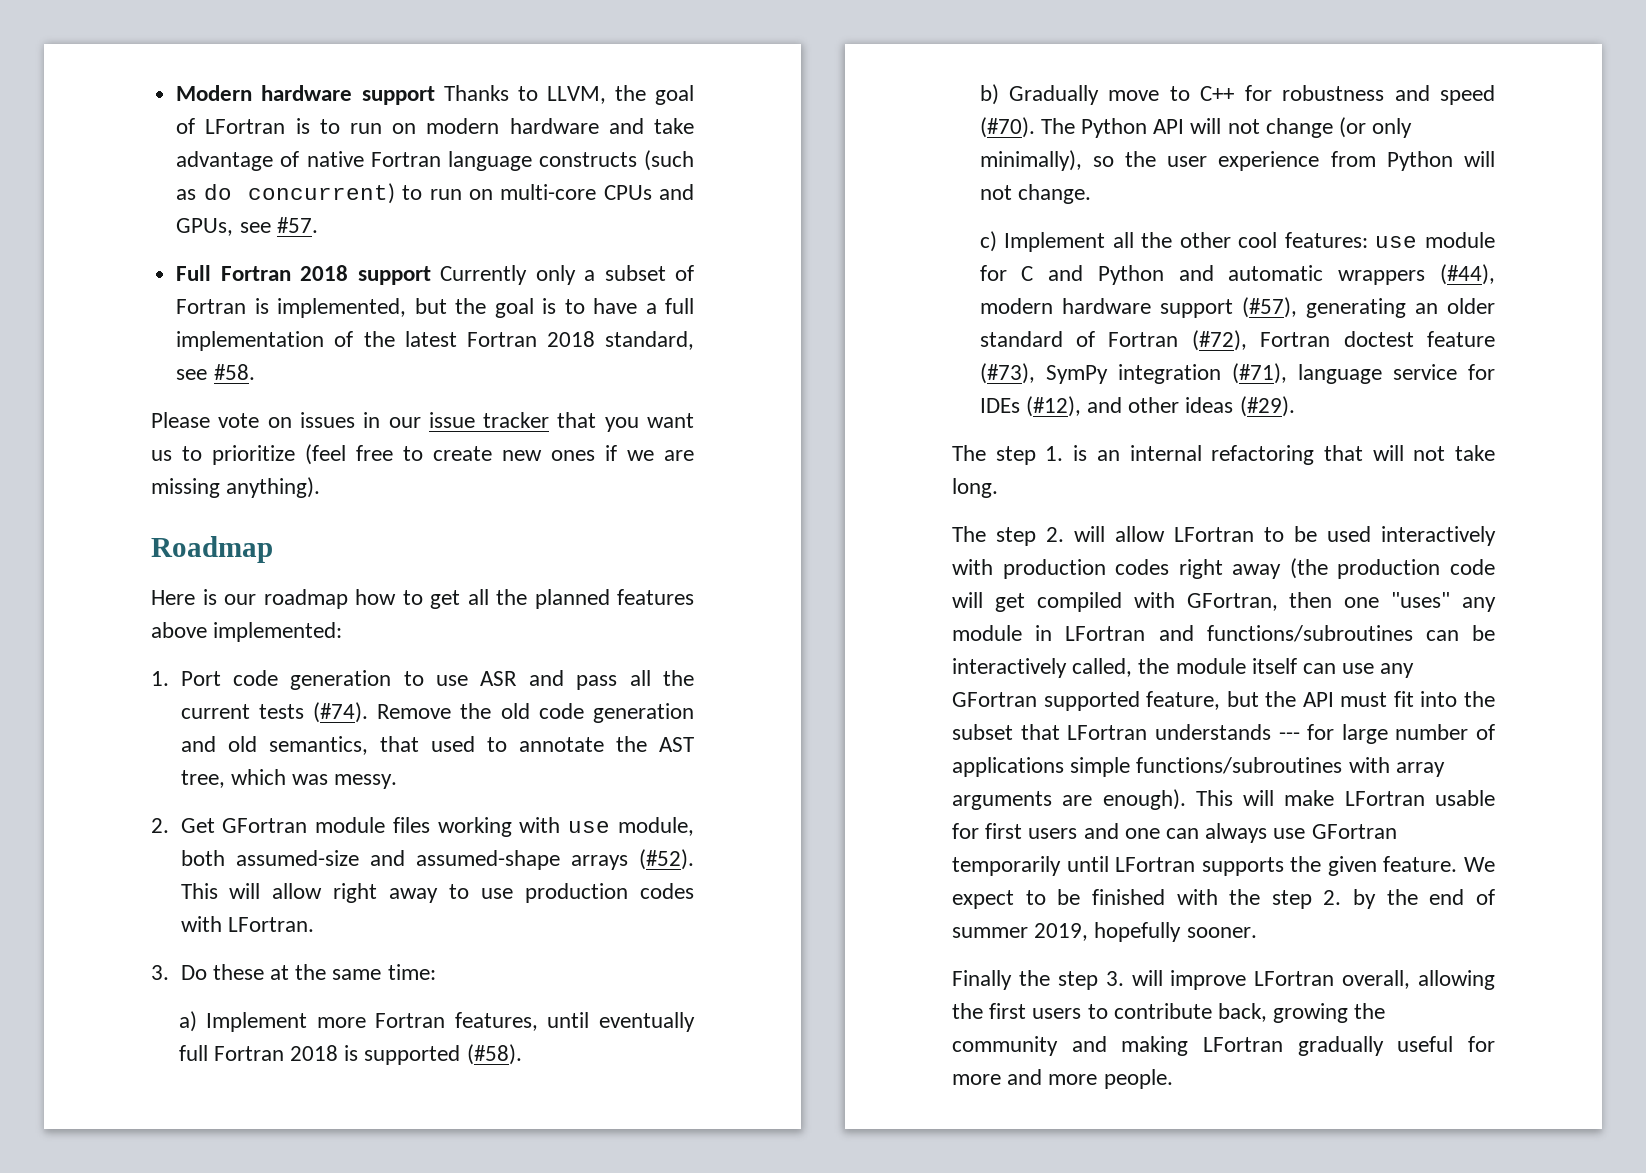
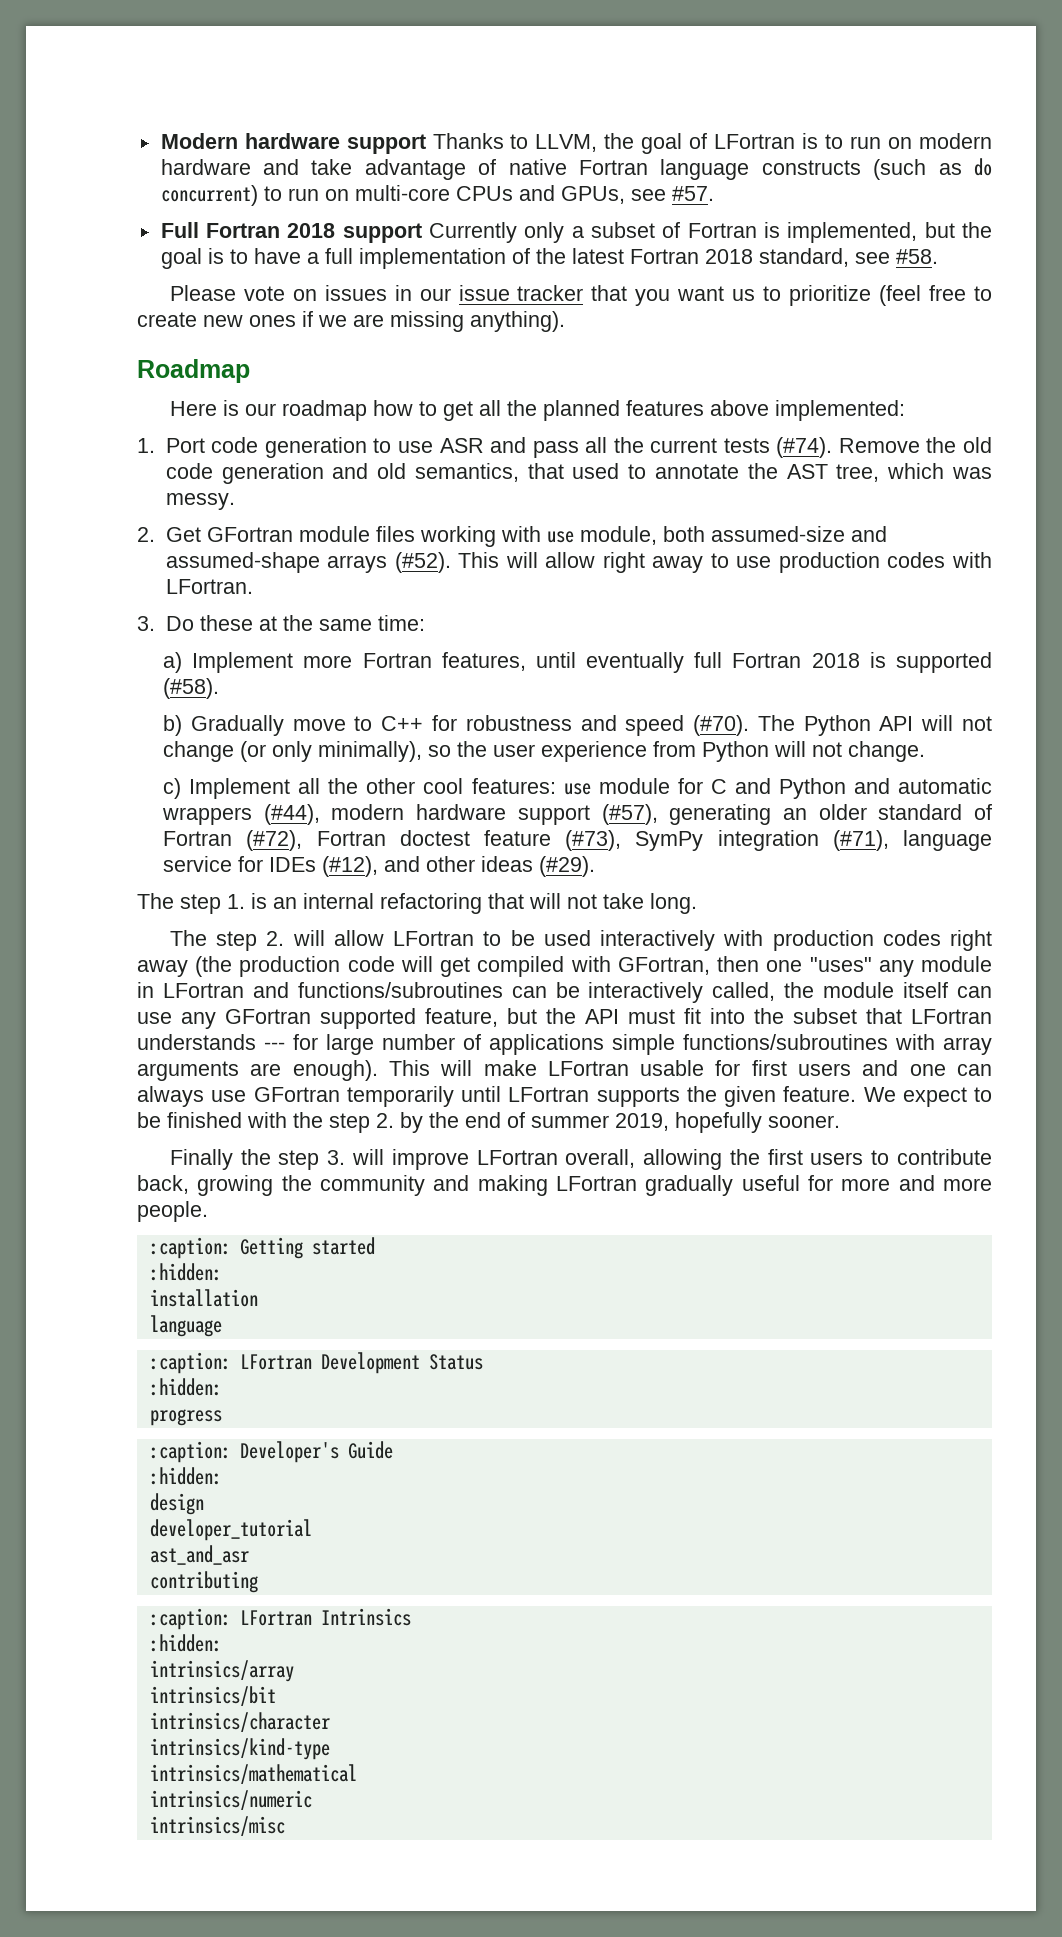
+ :caption: Getting started
+ :hidden:
+ installation
+ language
+ :caption: LFortran Development Status
+ :hidden:
+ progress
+ :caption: Developer's Guide
+ :hidden:
+ design
+ developer_tutorial
+ ast_and_asr
+ contributing
+ :caption: LFortran Intrinsics
+ :hidden:
+ intrinsics/array
+ intrinsics/bit
+ intrinsics/character
+ intrinsics/kind-type
+ intrinsics/mathematical
+ intrinsics/numeric
+ intrinsics/misc

